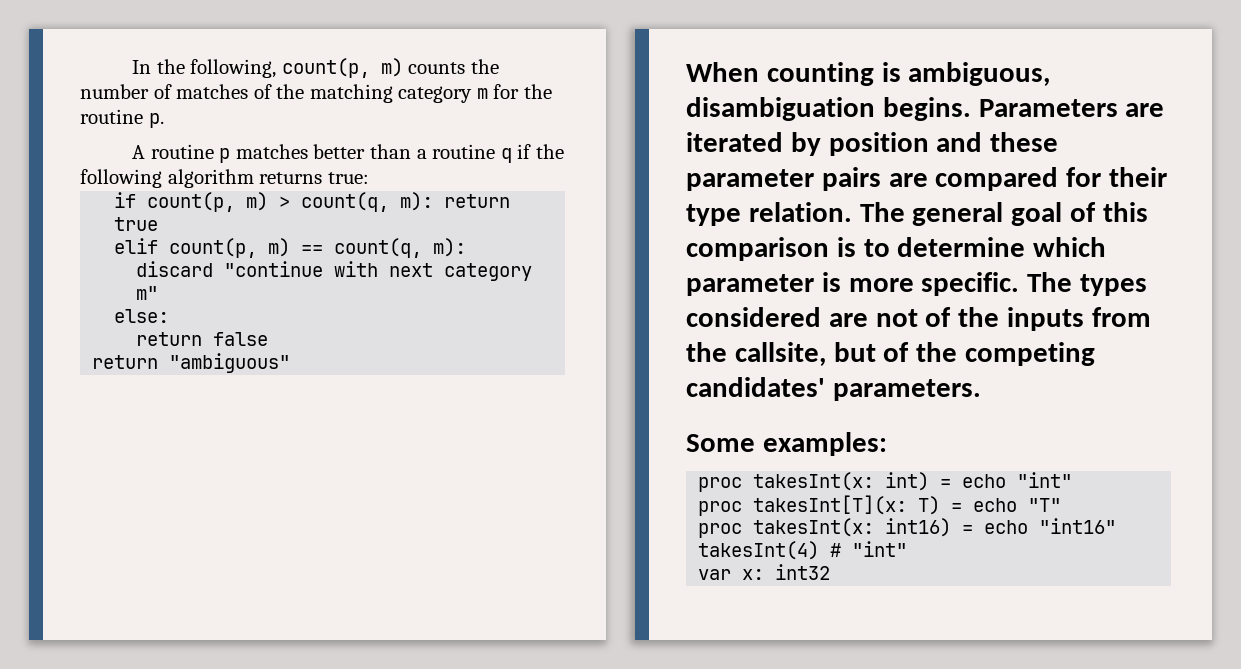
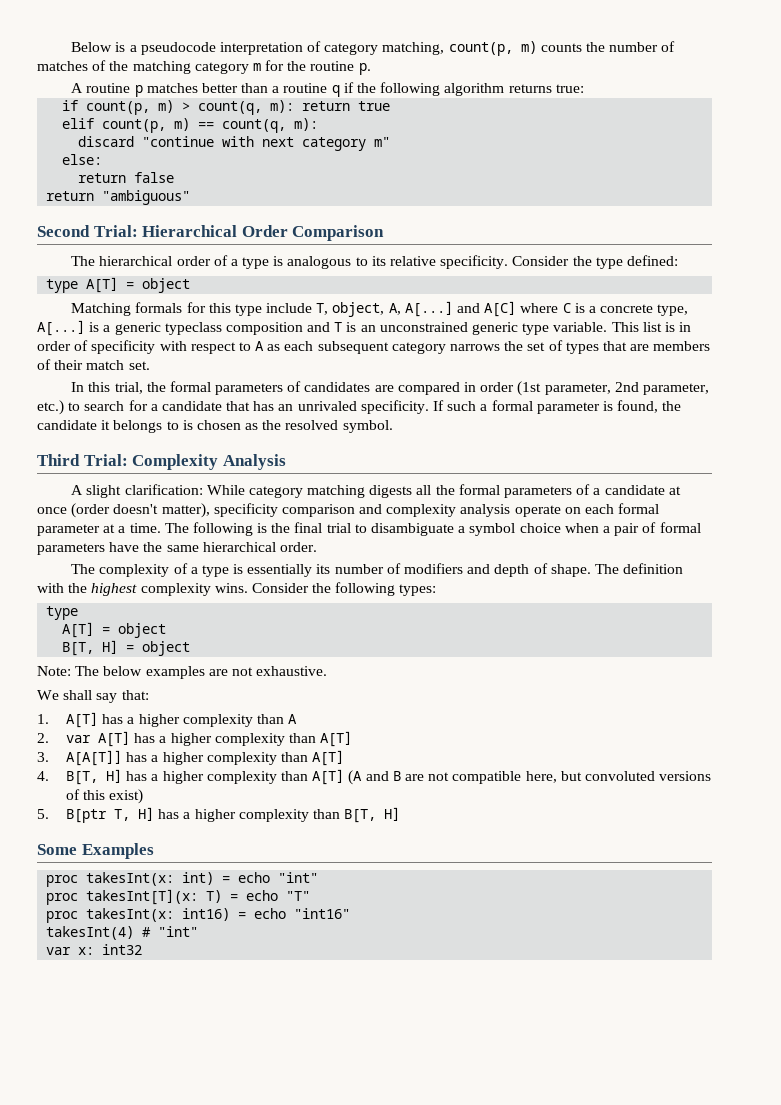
- In the following, count(p, m) counts the number of matches of the matching category m for the routine p.
+ Below is a pseudocode interpretation of category matching, count(p, m) counts the number of matches of the matching category m for the routine p.
- When counting is ambiguous, disambiguation begins. Parameters are iterated by position and these parameter pairs are compared for their type relation. The general goal of this comparison is to determine which parameter is more specific. The types considered are not of the inputs from the callsite, but of the competing candidates' parameters.
+ Second Trial: Hierarchical Order Comparison
+ The hierarchical order of a type is analogous to its relative specificity. Consider the type defined:
+ type A[T] = object
+ Matching formals for this type include T, object, A, A[...] and A[C] where C is a concrete type, A[...] is a generic typeclass composition and T is an unconstrained generic type variable. This list is in order of specificity with respect to A as each subsequent category narrows the set of types that are members of their match set.
+ In this trial, the formal parameters of candidates are compared in order (1st parameter, 2nd parameter, etc.) to search for a candidate that has an unrivaled specificity. If such a formal parameter is found, the candidate it belongs to is chosen as the resolved symbol.
+ Third Trial: Complexity Analysis
+ A slight clarification: While category matching digests all the formal parameters of a candidate at once (order doesn't matter), specificity comparison and complexity analysis operate on each formal parameter at a time. The following is the final trial to disambiguate a symbol choice when a pair of formal parameters have the same hierarchical order.
+ The complexity of a type is essentially its number of modifiers and depth of shape. The definition with the highest complexity wins. Consider the following types:
+ type
+ A[T] = object
+ B[T, H] = object
+ Note: The below examples are not exhaustive.
+ We shall say that:
+ 1. A[T] has a higher complexity than A
+ 2. var A[T] has a higher complexity than A[T]
+ 3. A[A[T]] has a higher complexity than A[T]
+ 4. B[T, H] has a higher complexity than A[T] (A and B are not compatible here, but convoluted versions of this exist)
+ 5. B[ptr T, H] has a higher complexity than B[T, H]
- Some examples:
+ Some Examples

